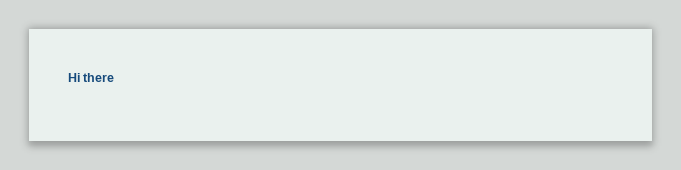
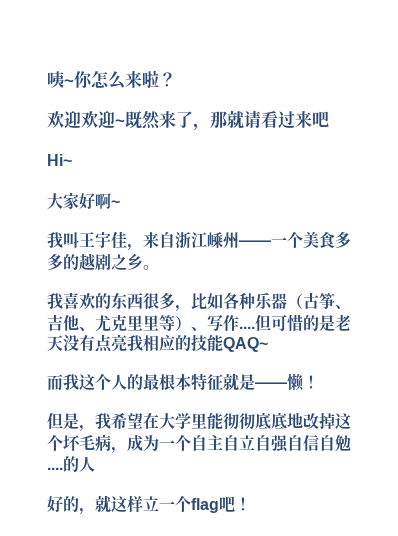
- Hi there
+ 咦~你怎么来啦？
+ 欢迎欢迎~既然来了，那就请看过来吧
+ Hi~
+ 大家好啊~
+ 我叫王宇佳，来自浙江嵊州——一个美食多多的越剧之乡。
+ 我喜欢的东西很多，比如各种乐器（古筝、吉他、尤克里里等）、写作....但可惜的是老天没有点亮我相应的技能QAQ~
+ 而我这个人的最根本特征就是——懒！
+ 但是，我希望在大学里能彻彻底底地改掉这个坏毛病，成为一个自主自立自强自信自勉....的人
+ 好的，就这样立一个flag吧！

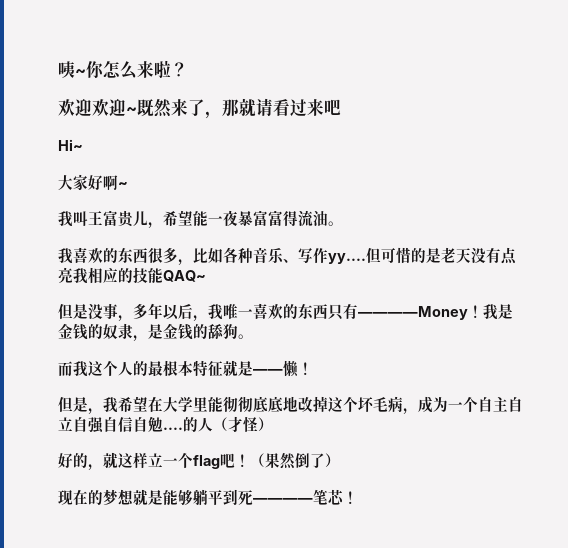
- 我叫王宇佳，来自浙江嵊州——一个美食多多的越剧之乡。
+ 我叫王富贵儿，希望能一夜暴富富得流油。
- 我喜欢的东西很多，比如各种乐器（古筝、吉他、尤克里里等）、写作....
+ 我喜欢的东西很多，比如各种音乐、写作yy....
+ 但是没事，多年以后，我唯一喜欢的东西只有————Money！我是金钱的奴隶，是金钱的舔狗。
- 的人
+ 的人（才怪）
+ （果然倒了）
+ 现在的梦想就是能够躺平到死————笔芯！

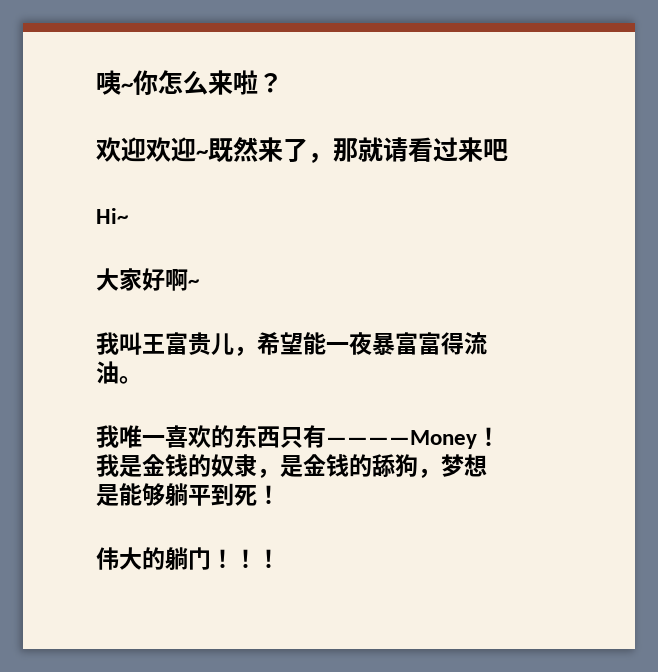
- 我喜欢的东西很多，比如各种音乐、写作yy....但可惜的是老天没有点亮我相应的技能QAQ~
- 但是没事，多年以后，我唯一喜欢的东西只有————Money！
+ 我唯一喜欢的东西只有————Money！
- 我是金钱的奴隶，是金钱的舔狗。
- 而我这个人的最根本特征就是——懒！
- 但是，我希望在大学里能彻彻底底地改掉这个坏毛病，成为一个自主自立自强自信自勉....的人（才怪）
- 好的，就这样立一个flag吧！（果然倒了）
- 现在的梦想就是能够躺平到死————笔芯！
+ 我是金钱的奴隶，是金钱的舔狗，梦想是能够躺平到死！
+ 伟大的躺门！！！

